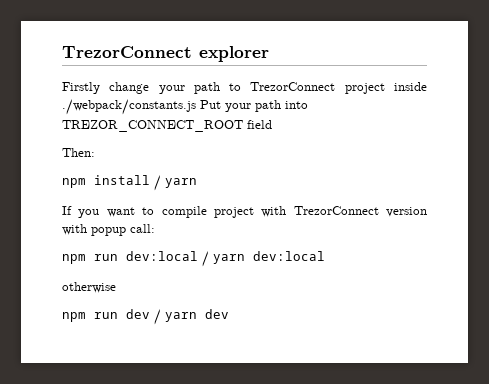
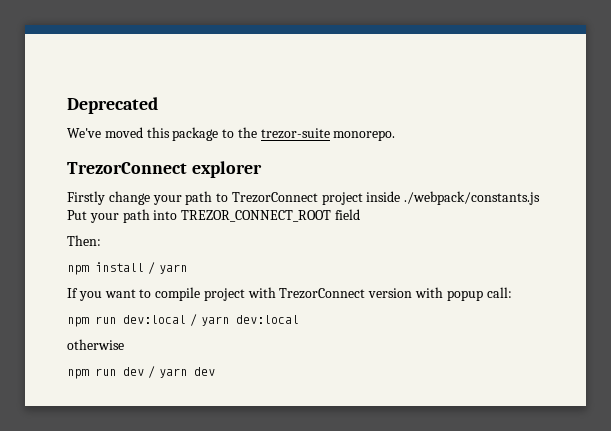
+ Deprecated
+ We've moved this package to the trezor-suite monorepo.

